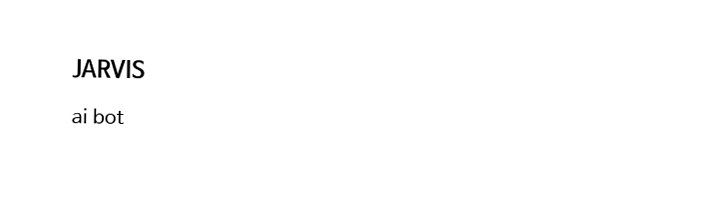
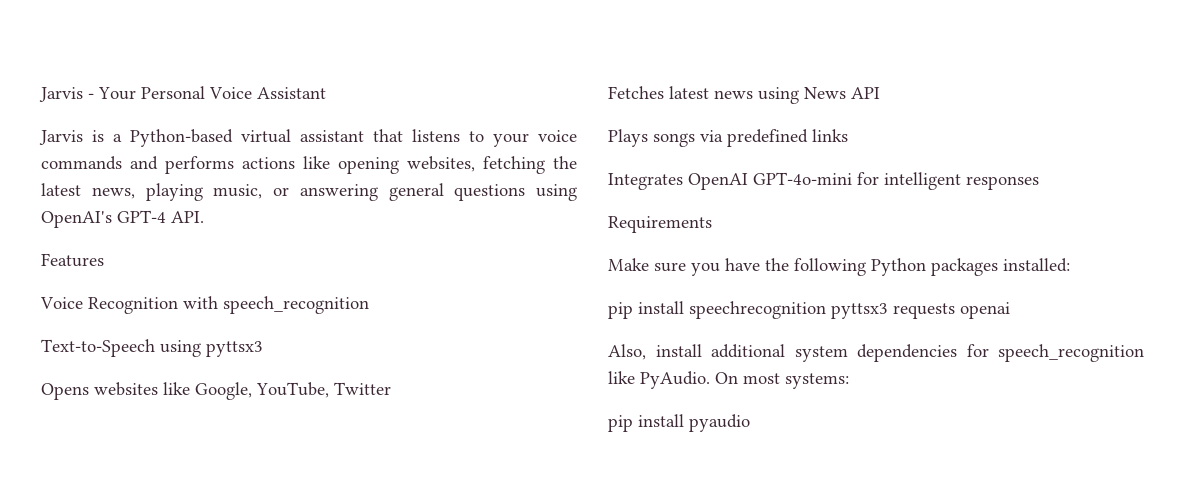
- JARVIS
- ai bot
+ Jarvis - Your Personal Voice Assistant
+ Jarvis is a Python-based virtual assistant that listens to your voice commands and performs actions like opening websites, fetching the latest news, playing music, or answering general questions using OpenAI's GPT-4 API.
+ Features
+ Voice Recognition with speech_recognition
+ Text-to-Speech using pyttsx3
+ Opens websites like Google, YouTube, Twitter
+ Fetches latest news using News API
+ Plays songs via predefined links
+ Integrates OpenAI GPT-4o-mini for intelligent responses
+ Requirements
+ Make sure you have the following Python packages installed:
+ pip install speechrecognition pyttsx3 requests openai
+ Also, install additional system dependencies for speech_recognition like PyAudio. On most systems:
+ pip install pyaudio

